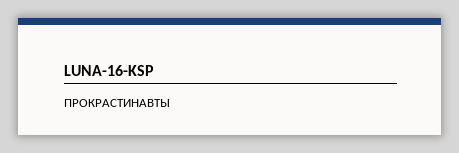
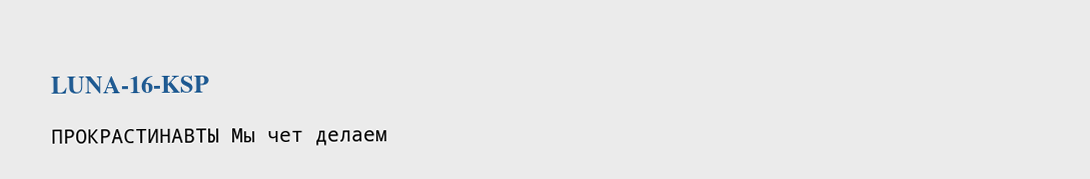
- ПРОКРАСТИНАВТЫ
+ ПРОКРАСТИНАВТЫ Мы чет делаем

